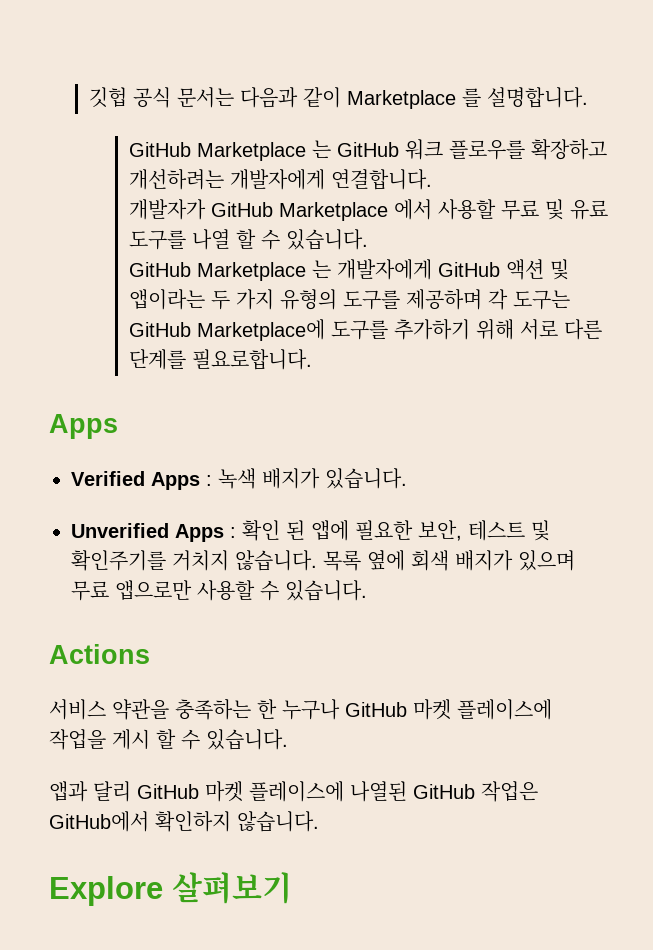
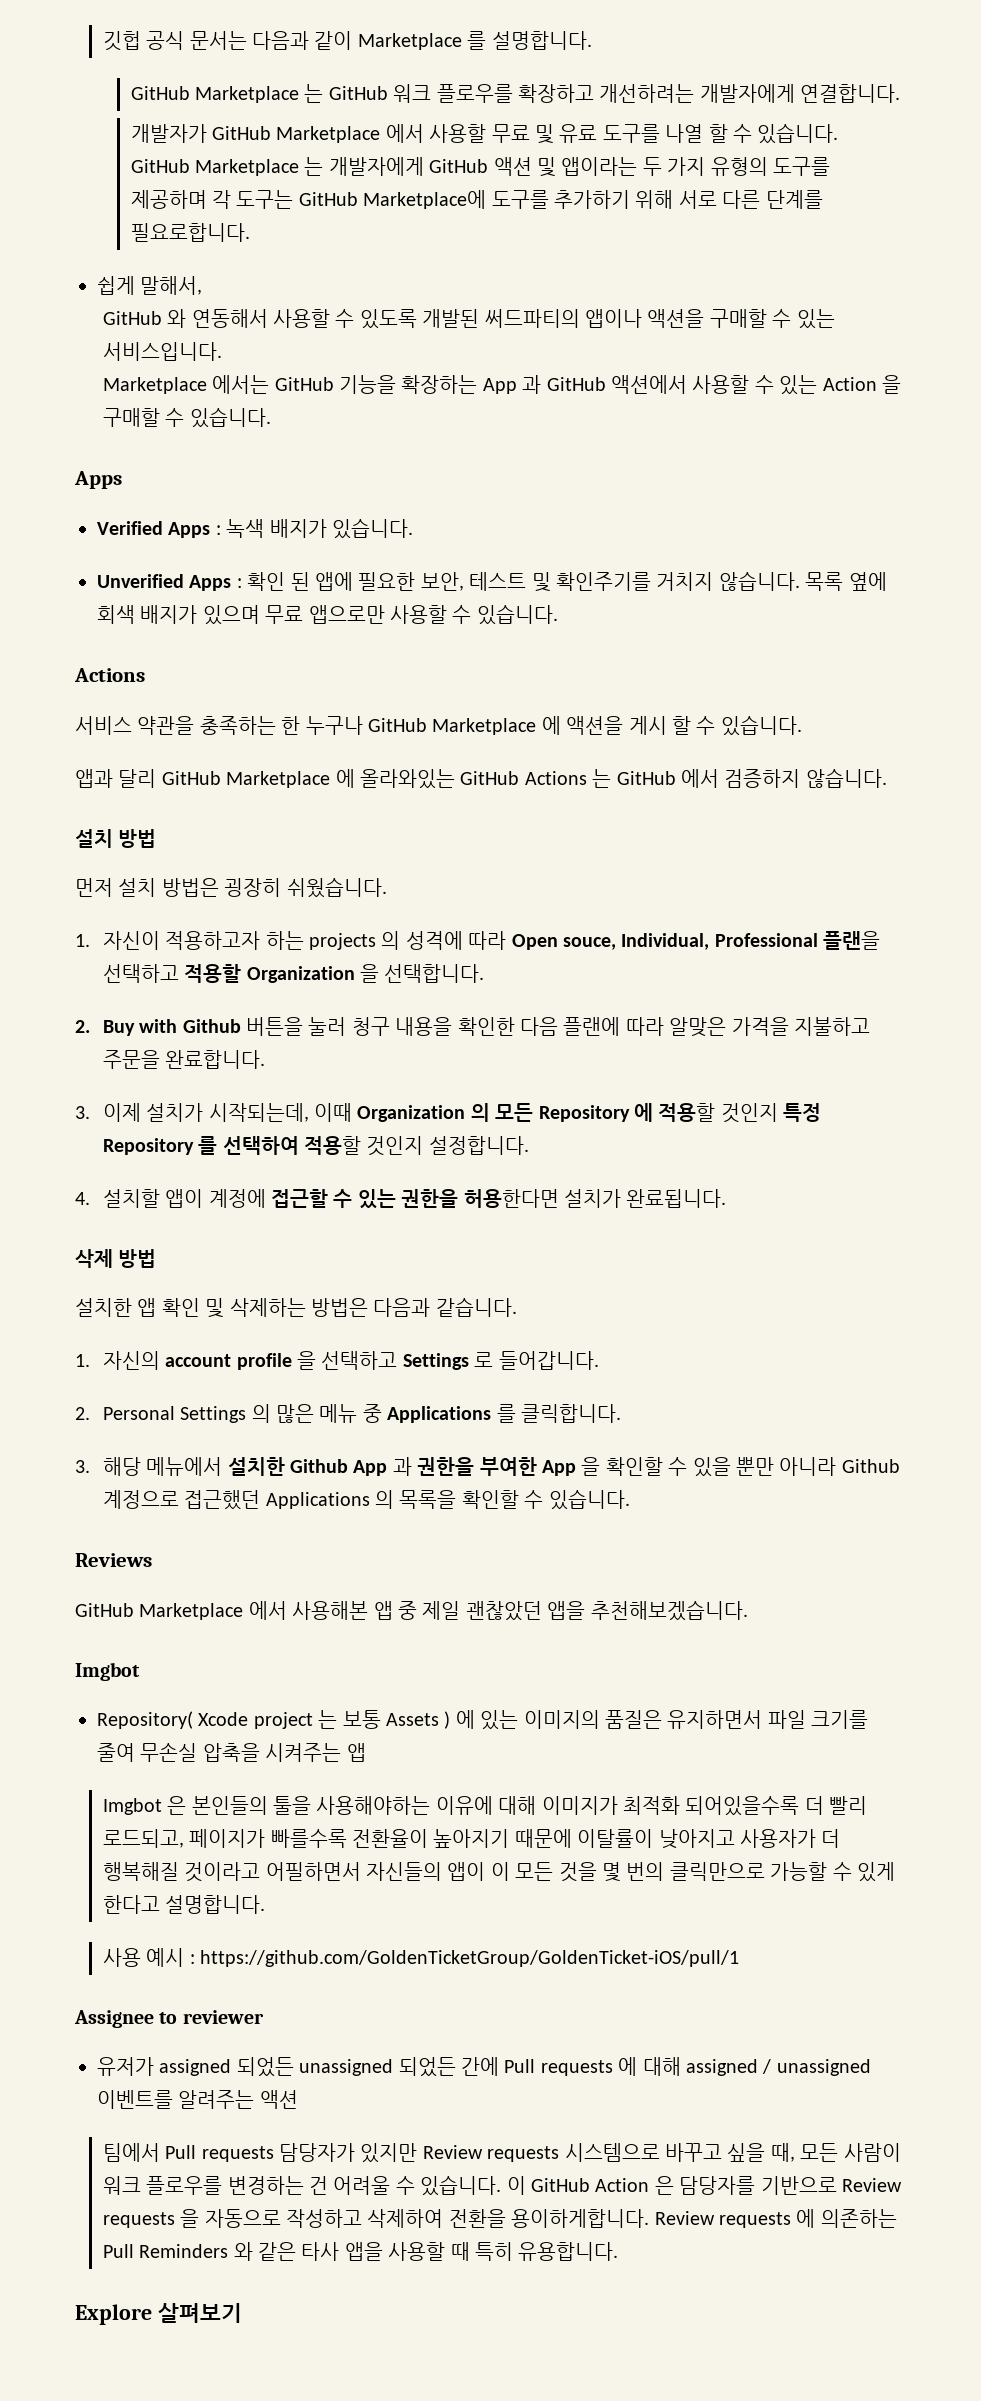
+ 쉽게 말해서,
+ GitHub 와 연동해서 사용할 수 있도록 개발된 써드파티의 앱이나 액션을 구매할 수 있는 서비스입니다.
+ Marketplace 에서는 GitHub 기능을 확장하는 App 과 GitHub 액션에서 사용할 수 있는 Action 을 구매할 수 있습니다.
- 서비스 약관을 충족하는 한 누구나 GitHub 마켓 플레이스에 작업을 게시 할 수 있습니다.
+ 서비스 약관을 충족하는 한 누구나 GitHub Marketplace 에 액션을 게시 할 수 있습니다.
- 앱과 달리 GitHub 마켓 플레이스에 나열된 GitHub 작업은 GitHub에서 확인하지 않습니다.
+ 앱과 달리 GitHub Marketplace 에 올라와있는 GitHub Actions 는 GitHub 에서 검증하지 않습니다.
+ 설치 방법
+ 먼저 설치 방법은 굉장히 쉬웠습니다.
+ 1. 자신이 적용하고자 하는 projects 의 성격에 따라 Open souce, Individual, Professional 플랜을 선택하고 적용할 Organization 을 선택합니다.
+ 2. Buy with Github 버튼을 눌러 청구 내용을 확인한 다음 플랜에 따라 알맞은 가격을 지불하고 주문을 완료합니다.
+ 3. 이제 설치가 시작되는데, 이때 Organization 의 모든 Repository 에 적용할 것인지 특정 Repository 를 선택하여 적용할 것인지 설정합니다.
+ 4. 설치할 앱이 계정에 접근할 수 있는 권한을 허용한다면 설치가 완료됩니다.
+ 삭제 방법
+ 설치한 앱 확인 및 삭제하는 방법은 다음과 같습니다.
+ 1. 자신의 account profile 을 선택하고 Settings 로 들어갑니다.
+ 2. Personal Settings 의 많은 메뉴 중 Applications 를 클릭합니다.
+ 3. 해당 메뉴에서 설치한 Github App 과 권한을 부여한 App 을 확인할 수 있을 뿐만 아니라 Github 계정으로 접근했던 Applications 의 목록을 확인할 수 있습니다.
+ Reviews
+ GitHub Marketplace 에서 사용해본 앱 중 제일 괜찮았던 앱을 추천해보겠습니다.
+ Imgbot
+ Repository( Xcode project 는 보통 Assets ) 에 있는 이미지의 품질은 유지하면서 파일 크기를 줄여 무손실 압축을 시켜주는 앱
+ Imgbot 은 본인들의 툴을 사용해야하는 이유에 대해 이미지가 최적화 되어있을수록 더 빨리 로드되고, 페이지가 빠를수록 전환율이 높아지기 때문에 이탈률이 낮아지고 사용자가 더 행복해질 것이라고 어필하면서 자신들의 앱이 이 모든 것을 몇 번의 클릭만으로 가능할 수 있게 한다고 설명합니다.
+ 사용 예시 : https://github.com/GoldenTicketGroup/GoldenTicket-iOS/pull/1
+ Assignee to reviewer
+ 유저가 assigned 되었든 unassigned 되었든 간에 Pull requests 에 대해 assigned / unassigned 이벤트를 알려주는 액션
+ 팀에서 Pull requests 담당자가 있지만 Review requests 시스템으로 바꾸고 싶을 때, 모든 사람이 워크 플로우를 변경하는 건 어려울 수 있습니다. 이 GitHub Action 은 담당자를 기반으로 Review requests 을 자동으로 작성하고 삭제하여 전환을 용이하게합니다. Review requests 에 의존하는 Pull Reminders 와 같은 타사 앱을 사용할 때 특히 유용합니다.

